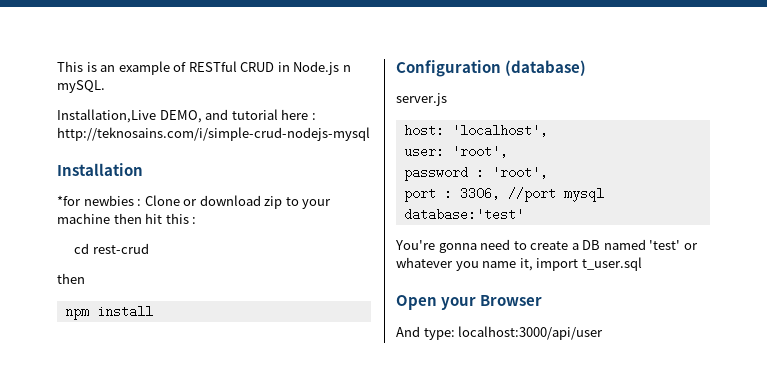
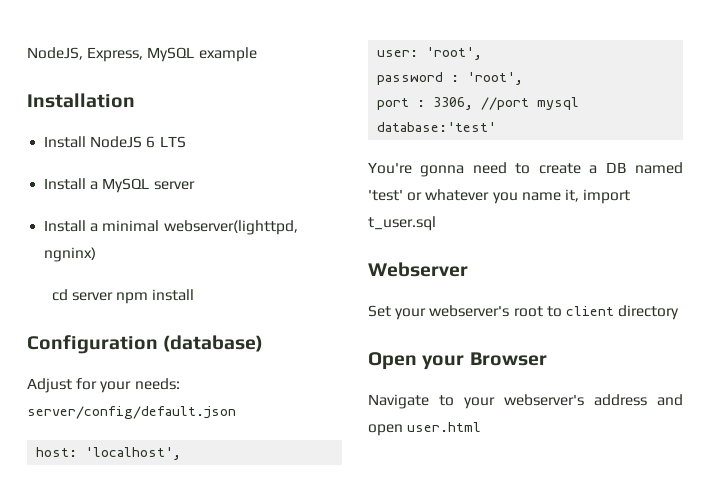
- This is an example of RESTful CRUD in Node.js n mySQL.
- Installation,Live DEMO, and tutorial here : http://teknosains.com/i/simple-crud-nodejs-mysql
+ NodeJS, Express, MySQL example
  Installation
- *for newbies : Clone or download zip to your machine then hit this :
+ Install NodeJS 6 LTS
+ Install a MySQL server
+ Install a minimal webserver(lighttpd, ngninx)
- cd rest-crud
- then
- npm install
+ cd server npm install
- server.js
+ Adjust for your needs: server/config/default.json
+ Webserver
+ Set your webserver's root to client directory
  Open your Browser
- And type: localhost:3000/api/user
+ Navigate to your webserver's address and open user.html

